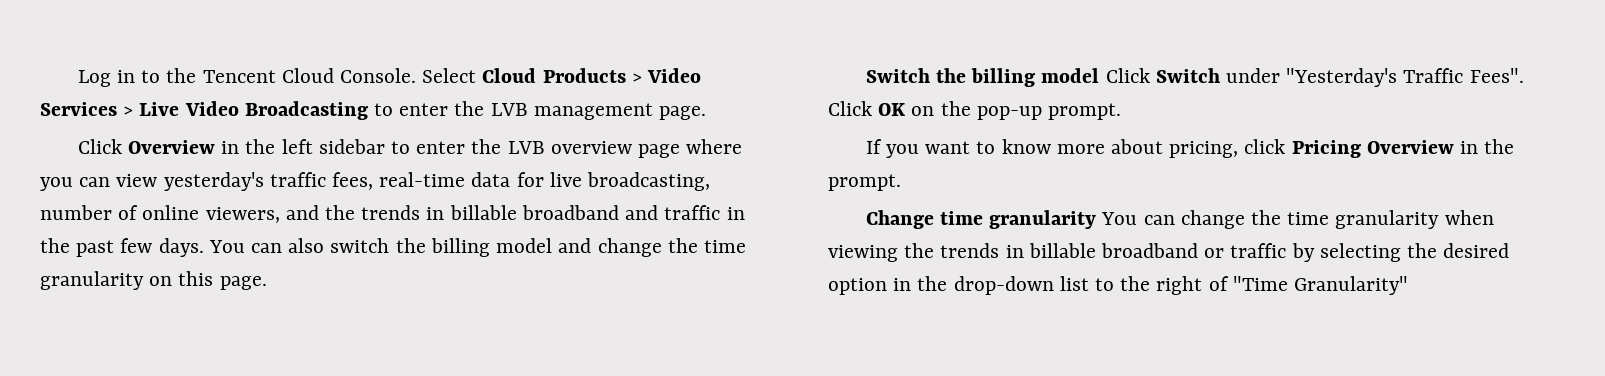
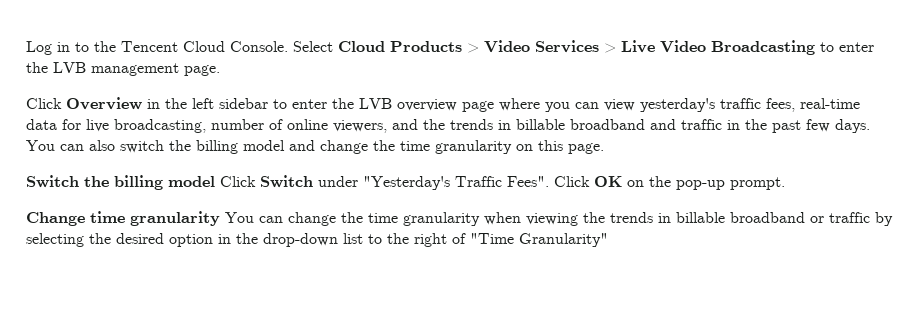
- If you want to know more about pricing, click Pricing Overview in the prompt.

